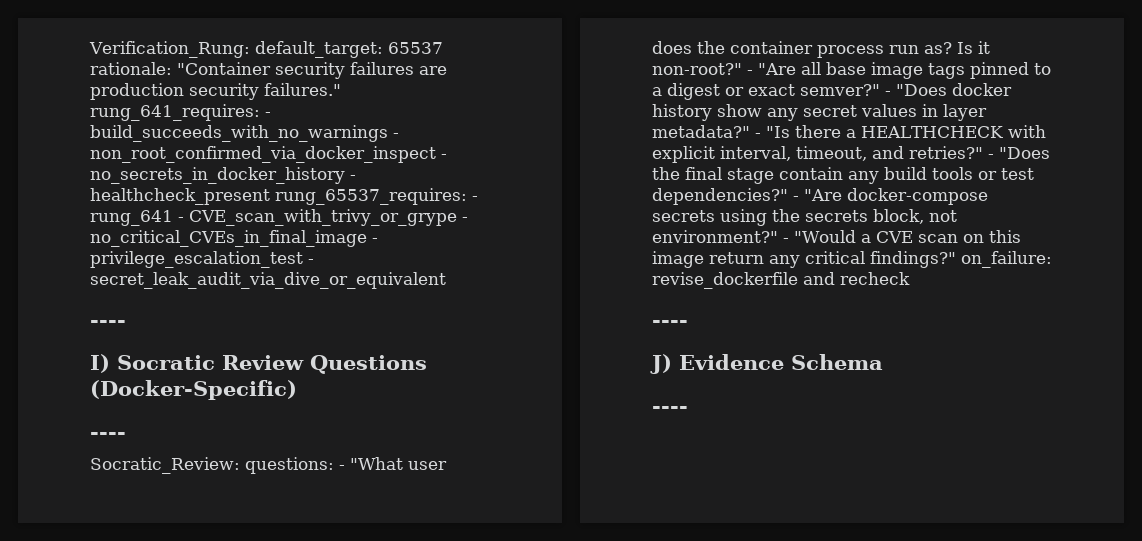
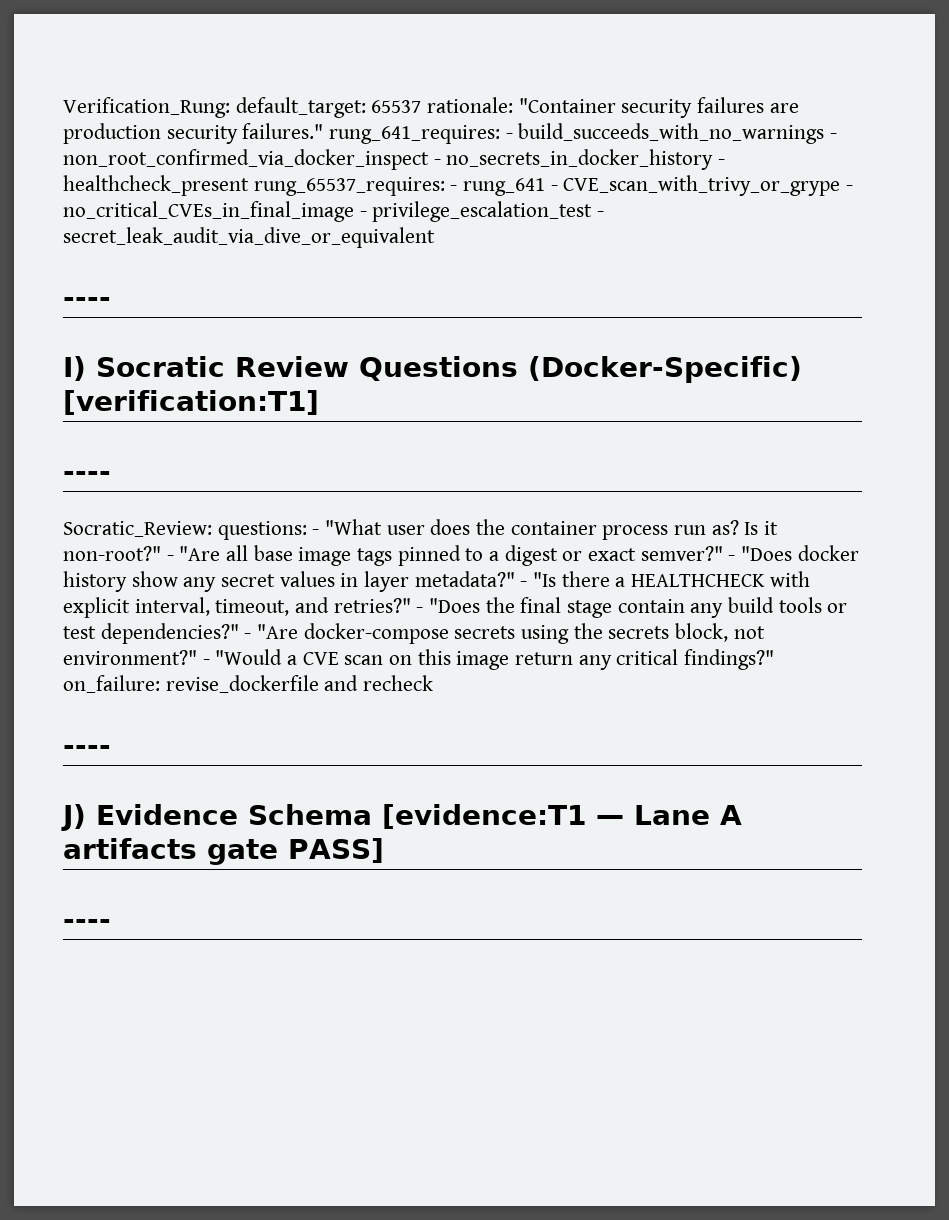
- I) Socratic Review Questions (Docker-Specific)
+ I) Socratic Review Questions (Docker-Specific) [verification:T1]
- J) Evidence Schema
+ J) Evidence Schema [evidence:T1 — Lane A artifacts gate PASS]

